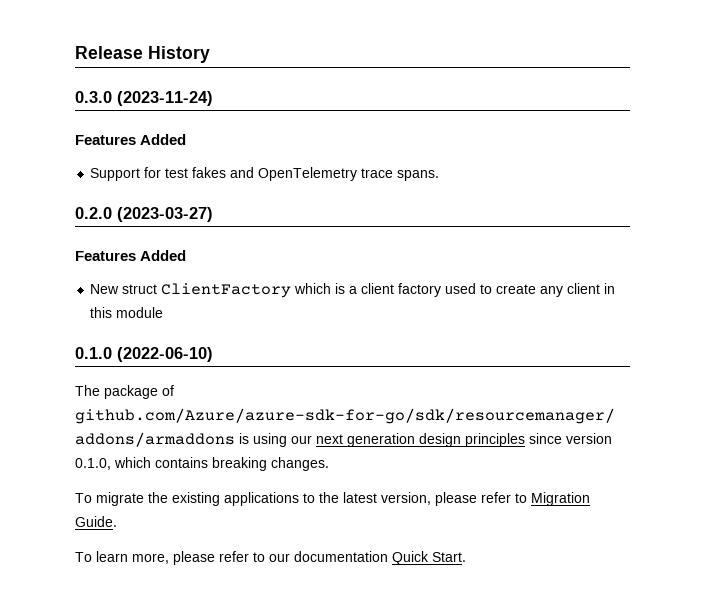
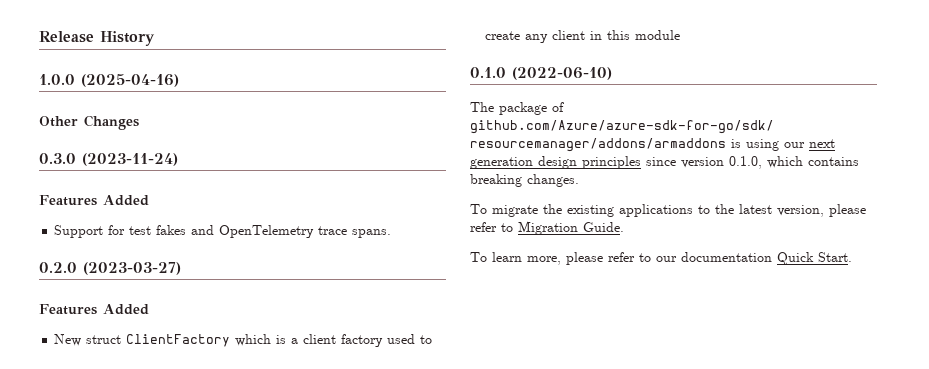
+ 1.0.0 (2025-04-16)
+ Other Changes

